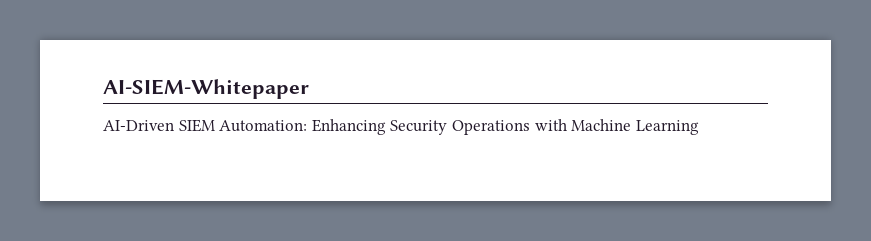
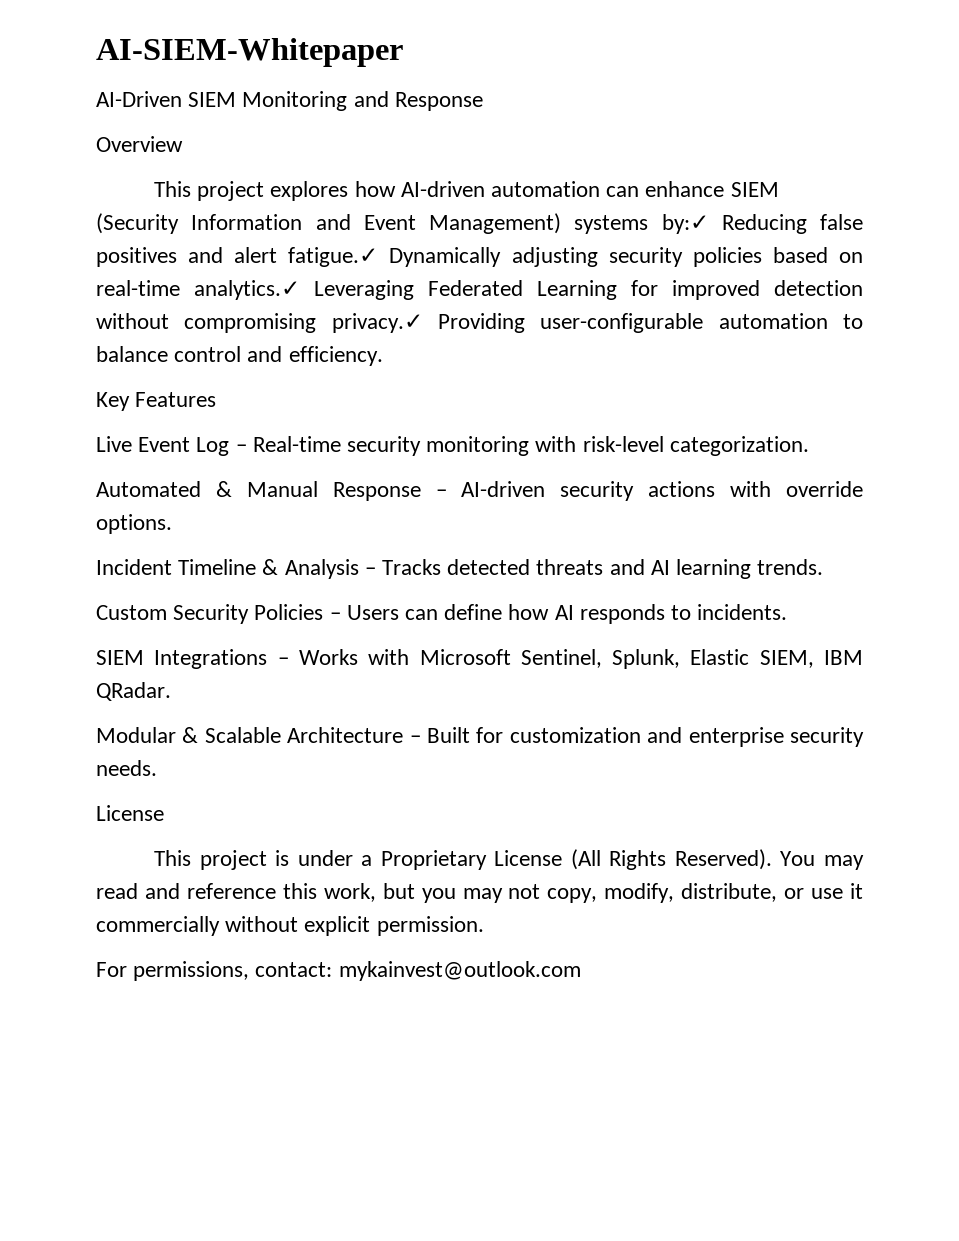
- AI-Driven SIEM Automation: Enhancing Security Operations with Machine Learning
+ AI-Driven SIEM Monitoring and Response
+ Overview
+ This project explores how AI-driven automation can enhance SIEM (Security Information and Event Management) systems by:✓ Reducing false positives and alert fatigue.✓ Dynamically adjusting security policies based on real-time analytics.✓ Leveraging Federated Learning for improved detection without compromising privacy.✓ Providing user-configurable automation to balance control and efficiency.
+ Key Features
+ Live Event Log – Real-time security monitoring with risk-level categorization.
+ Automated & Manual Response – AI-driven security actions with override options.
+ Incident Timeline & Analysis – Tracks detected threats and AI learning trends.
+ Custom Security Policies – Users can define how AI responds to incidents.
+ SIEM Integrations – Works with Microsoft Sentinel, Splunk, Elastic SIEM, IBM QRadar.
+ Modular & Scalable Architecture – Built for customization and enterprise security needs.
+ License
+ This project is under a Proprietary License (All Rights Reserved). You may read and reference this work, but you may not copy, modify, distribute, or use it commercially without explicit permission.
+ For permissions, contact: mykainvest@outlook.com

